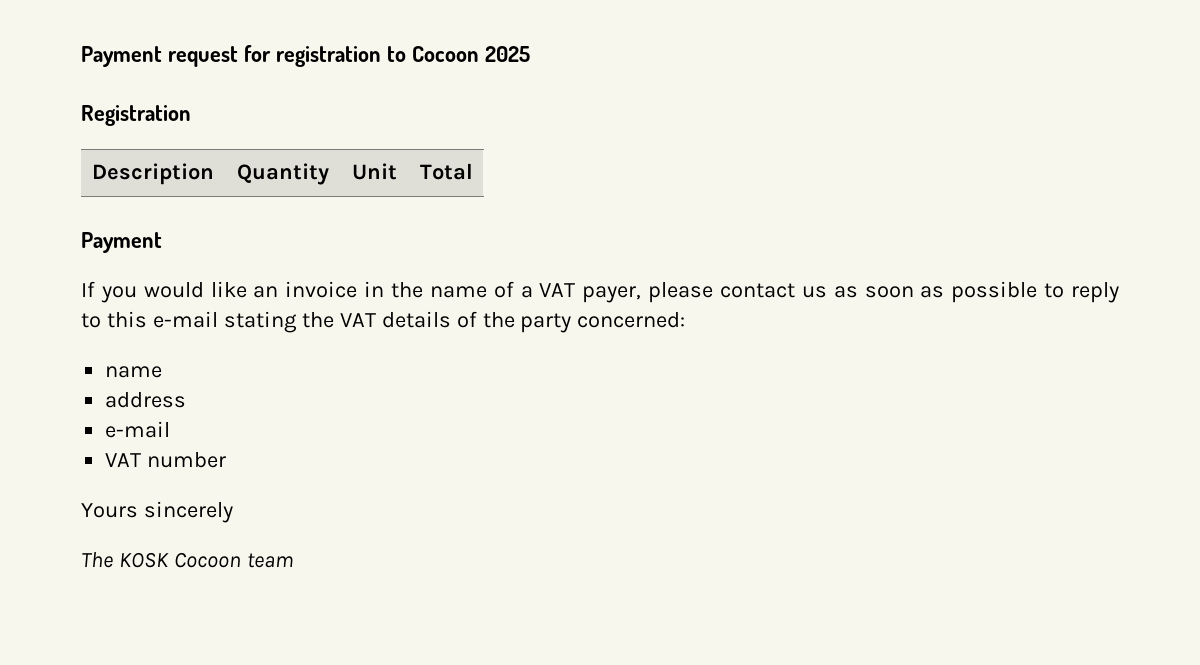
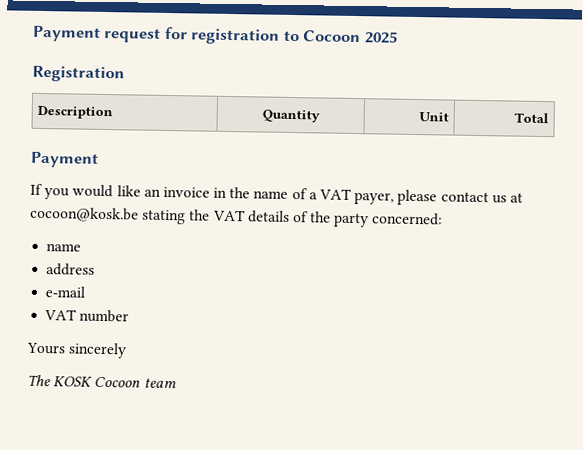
- If you would like an invoice in the name of a VAT payer, please contact us as soon as possible to reply to this e-mail stating the VAT details of the party concerned:
+ If you would like an invoice in the name of a VAT payer, please contact us at cocoon@kosk.be stating the VAT details of the party concerned:

